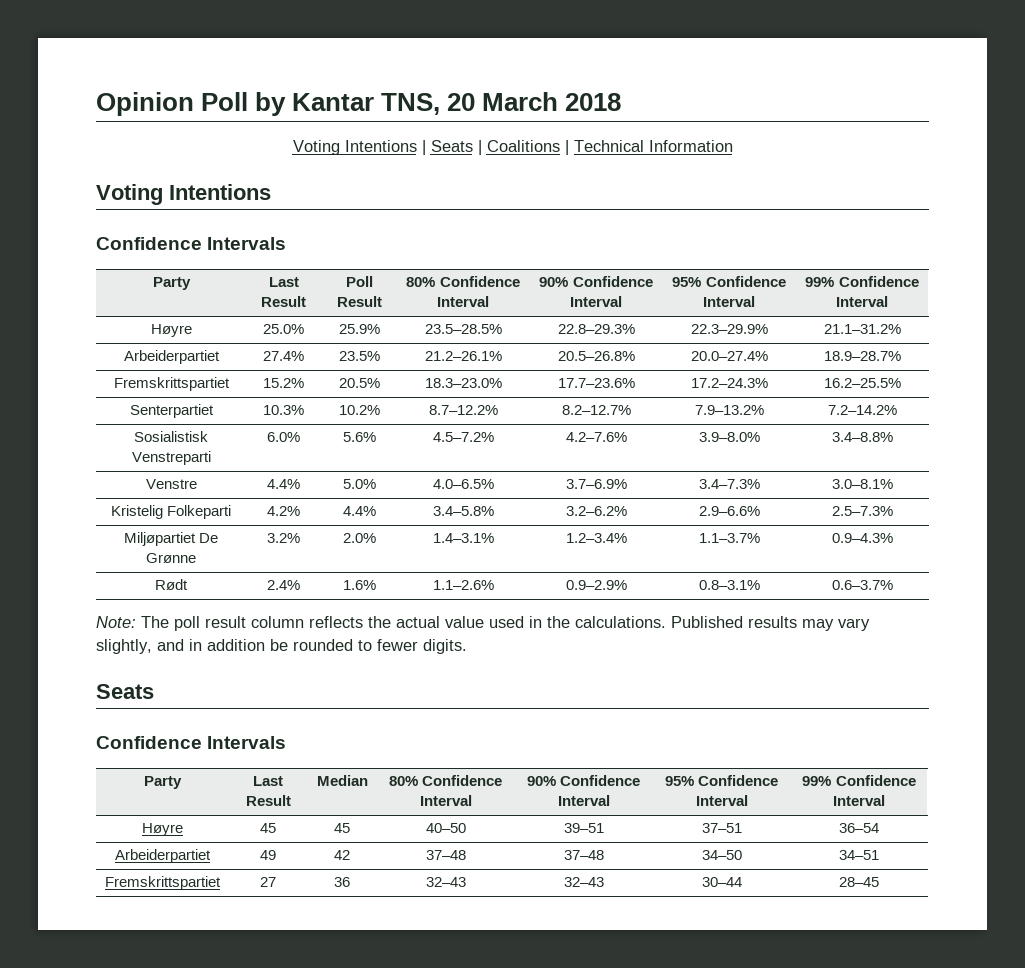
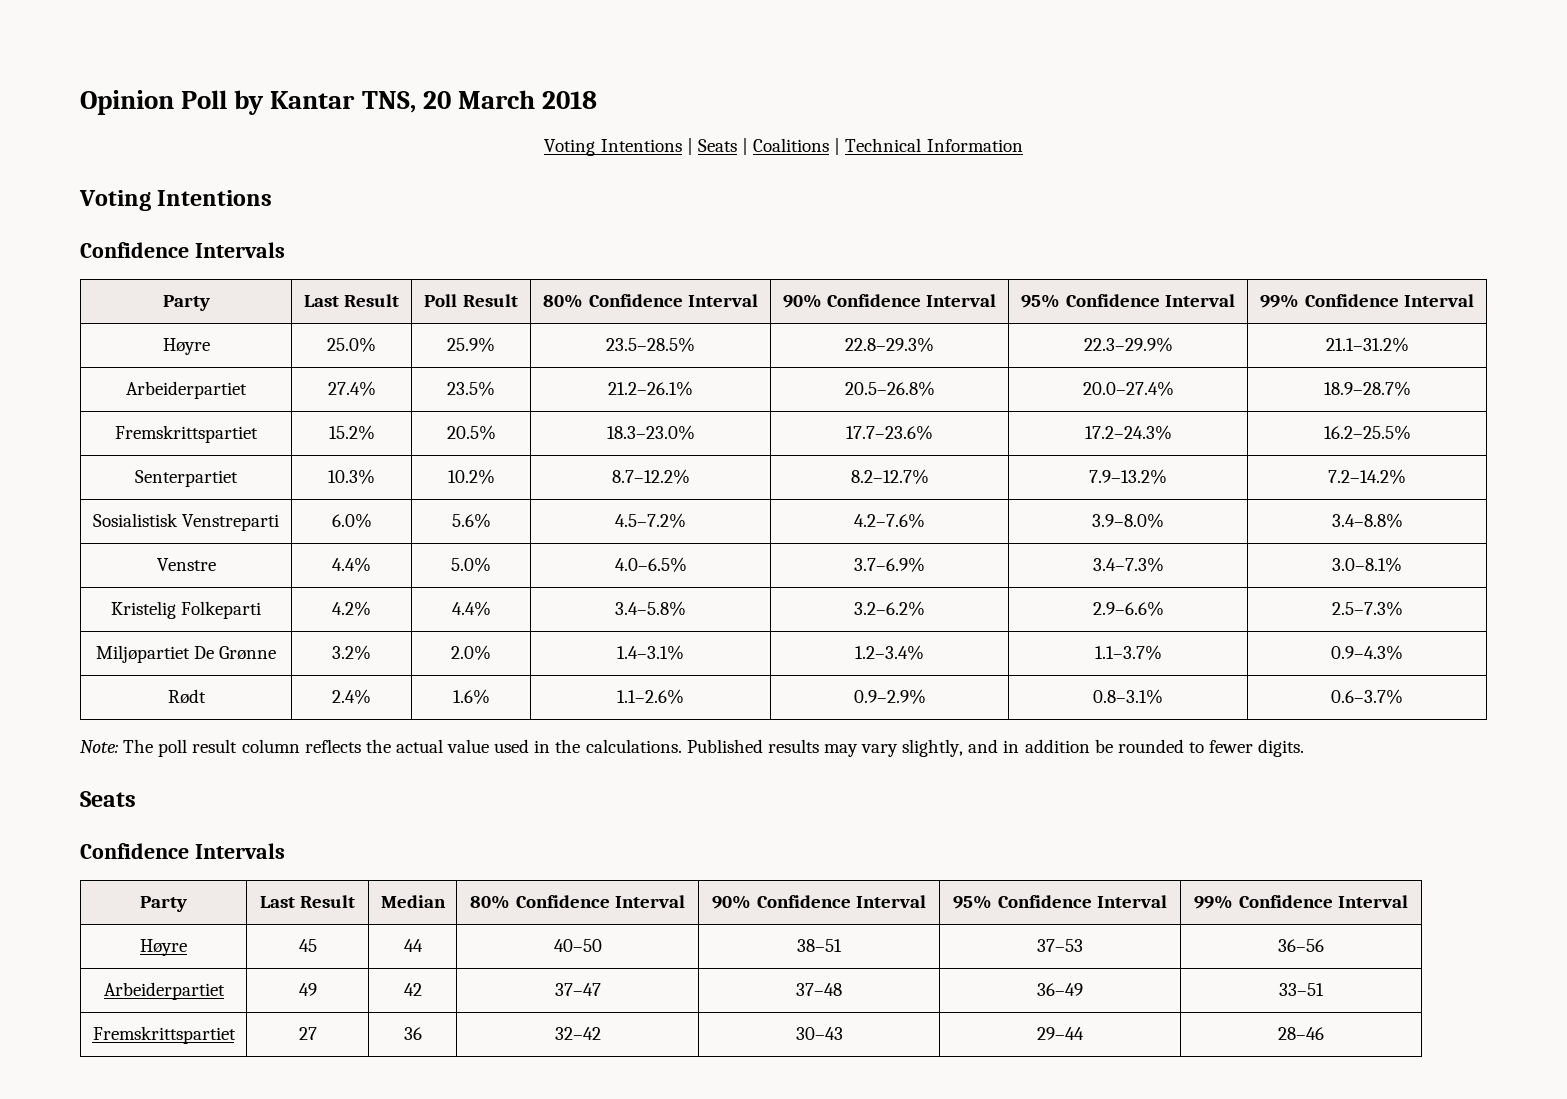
- Høyre | 45 | 45 | 40–50 | 39–51 | 37–51 | 36–54
+ Høyre | 45 | 44 | 40–50 | 38–51 | 37–53 | 36–56
- Arbeiderpartiet | 49 | 42 | 37–48 | 37–48 | 34–50 | 34–51
+ Arbeiderpartiet | 49 | 42 | 37–47 | 37–48 | 36–49 | 33–51
- Fremskrittspartiet | 27 | 36 | 32–43 | 32–43 | 30–44 | 28–45
+ Fremskrittspartiet | 27 | 36 | 32–42 | 30–43 | 29–44 | 28–46

